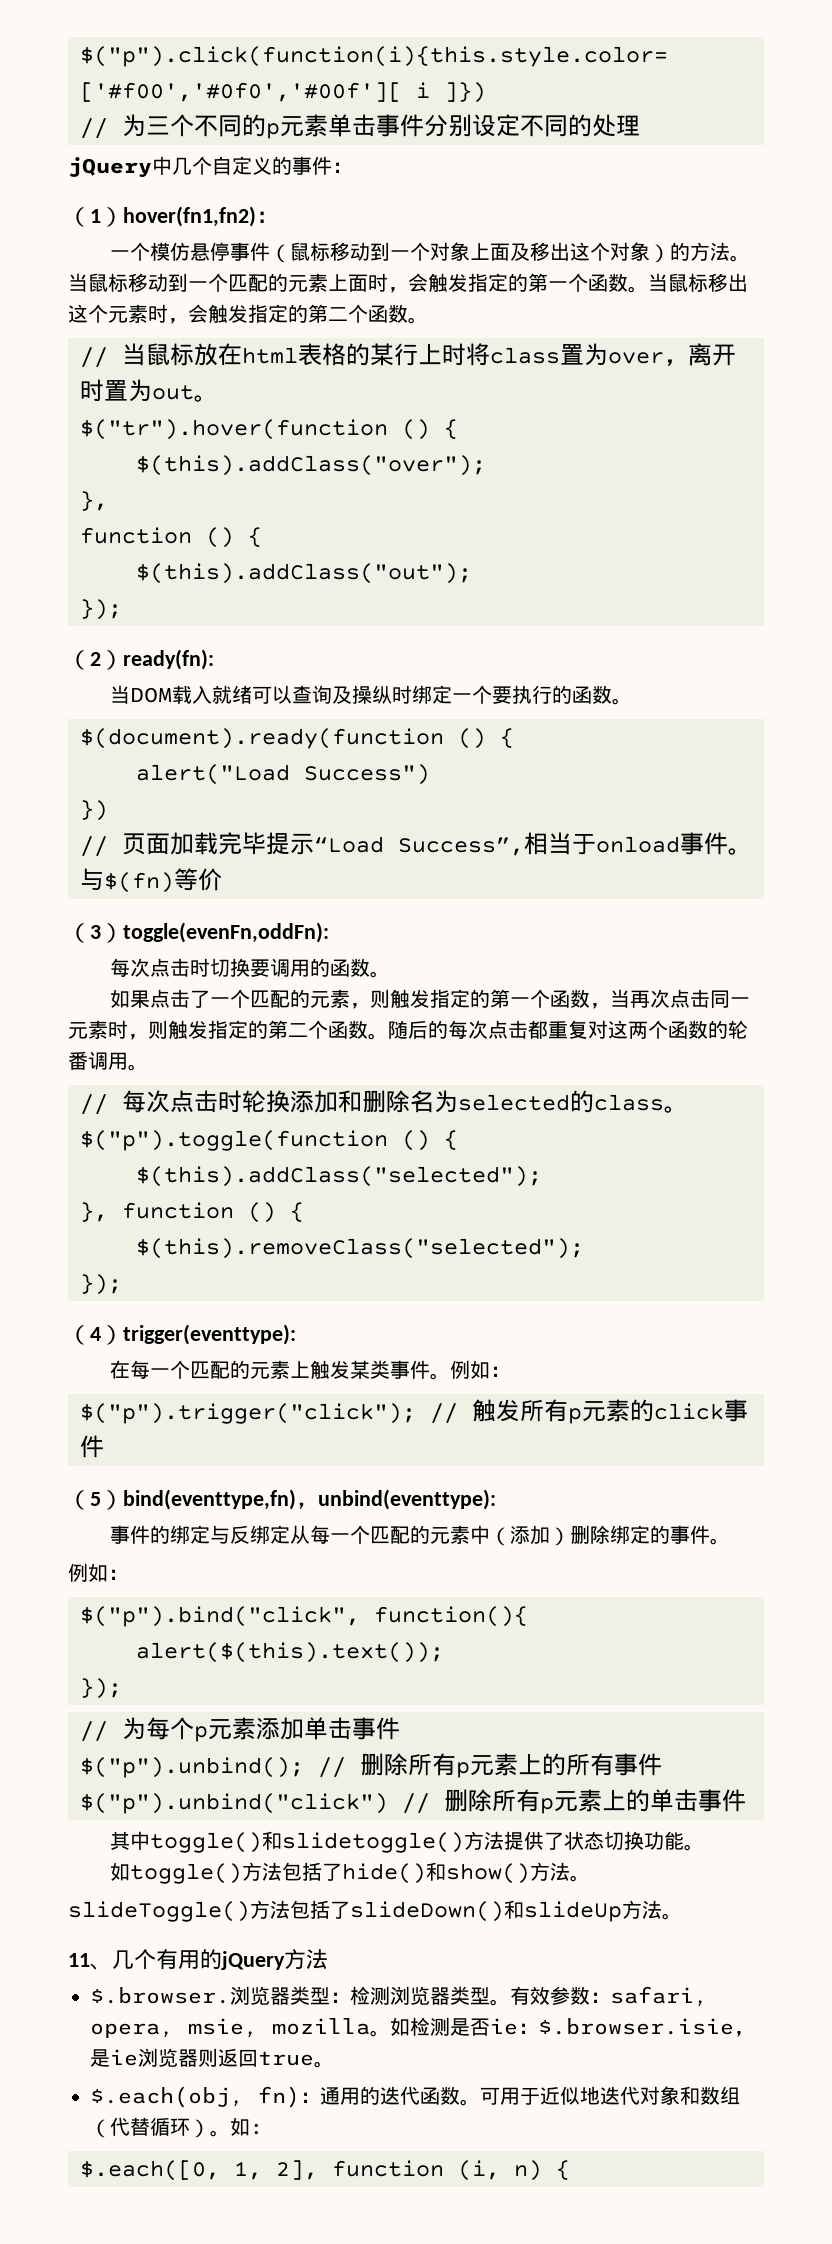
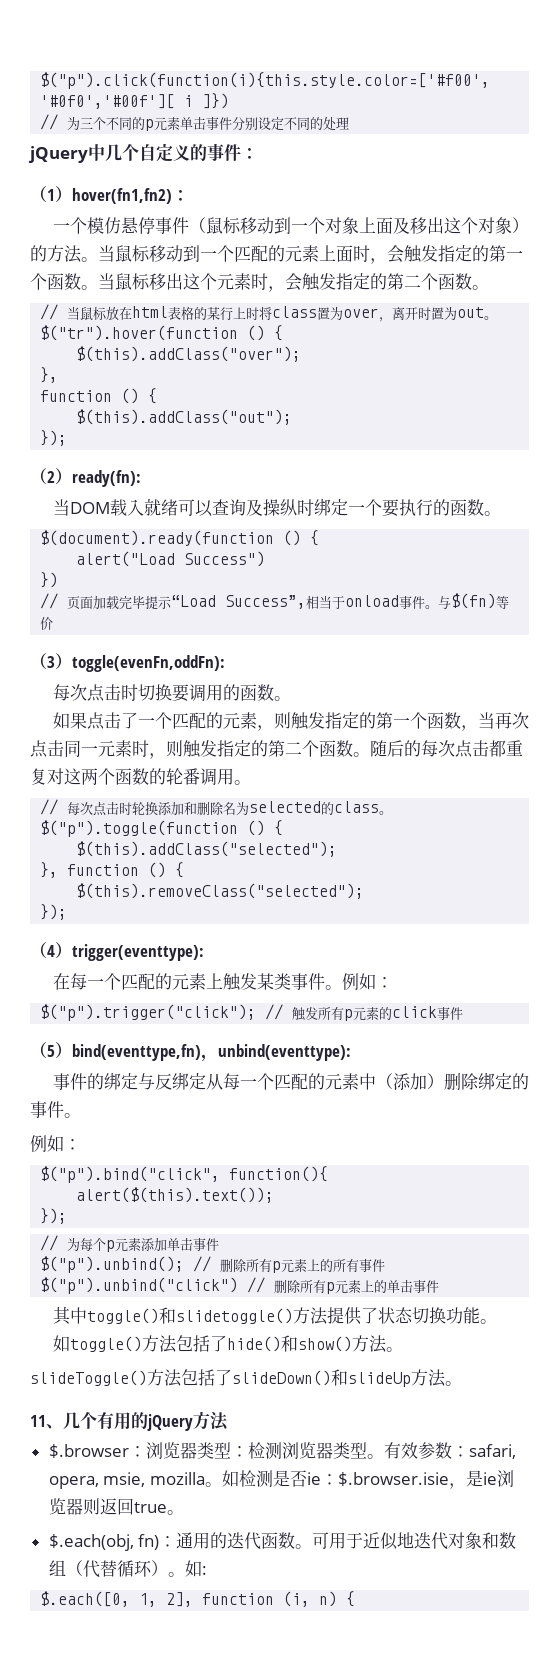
- $.browser.浏览器类型：检测浏览器类型。
+ $.browser：浏览器类型：检测浏览器类型。

